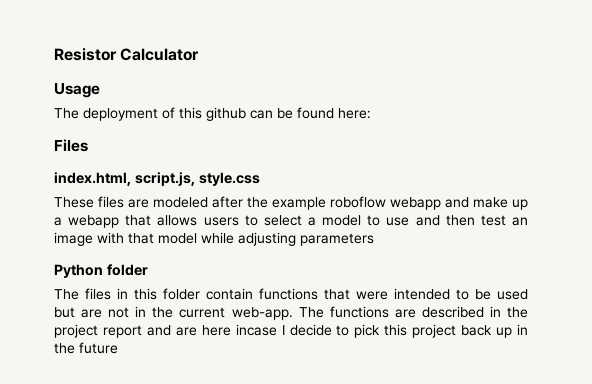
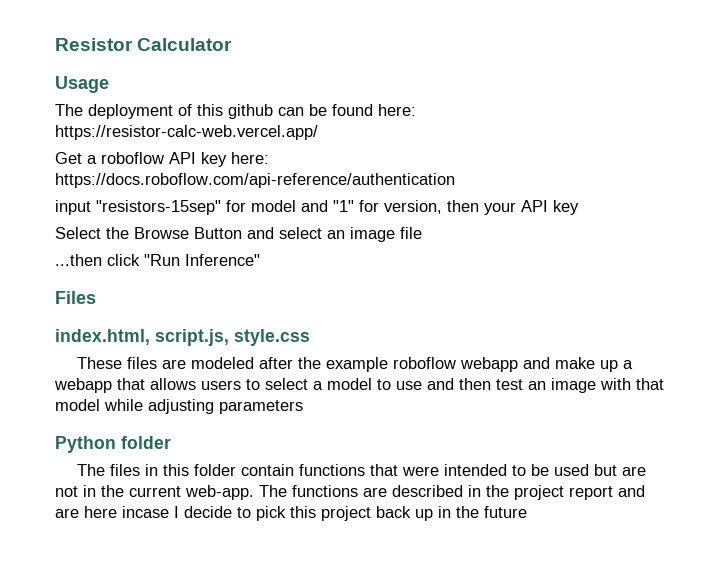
- The deployment of this github can be found here:
+ The deployment of this github can be found here: https://resistor-calc-web.vercel.app/
+ Get a roboflow API key here: https://docs.roboflow.com/api-reference/authentication
+ input "resistors-15sep" for model and "1" for version, then your API key
+ Select the Browse Button and select an image file
+ ...then click "Run Inference"

